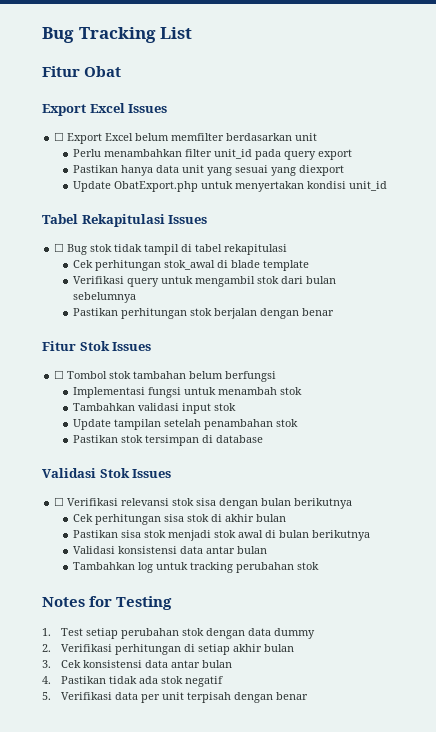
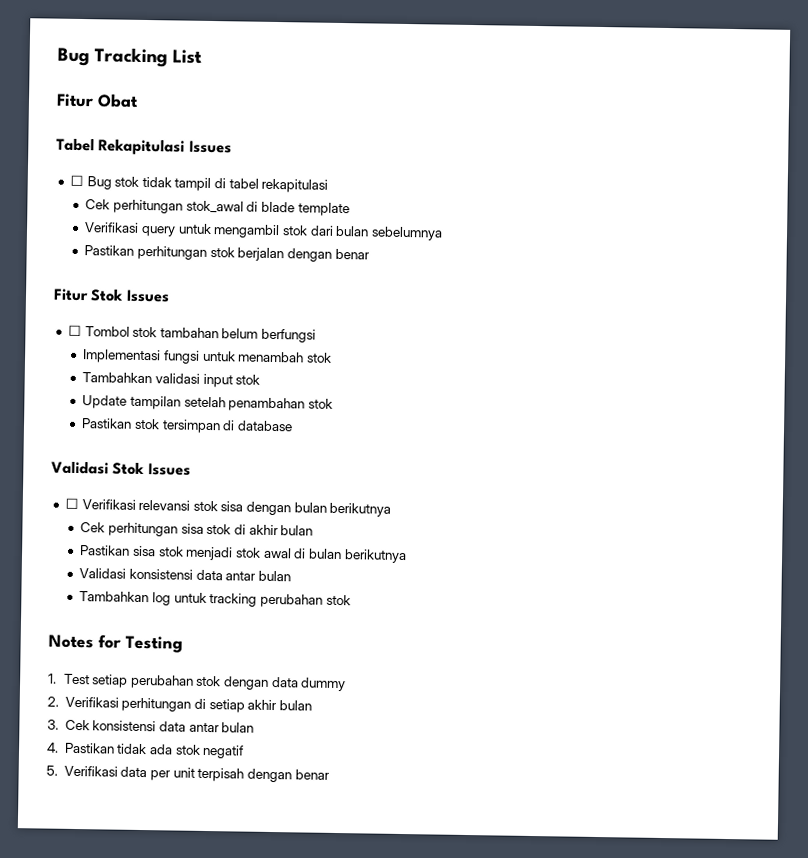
- Export Excel Issues
- ☐ Export Excel belum memfilter berdasarkan unit
- Perlu menambahkan filter unit_id pada query export
- Pastikan hanya data unit yang sesuai yang diexport
- Update ObatExport.php untuk menyertakan kondisi unit_id

